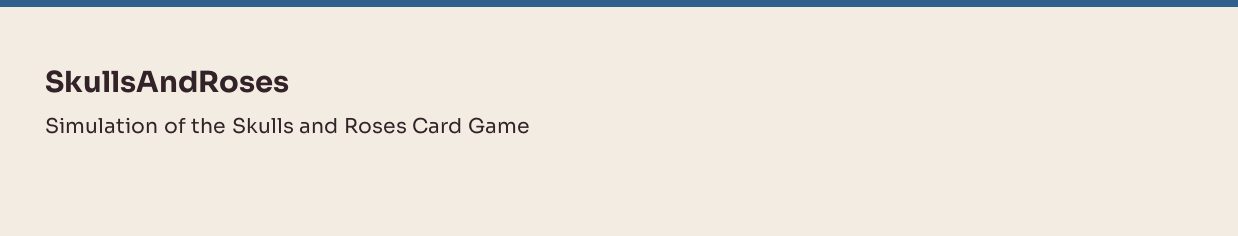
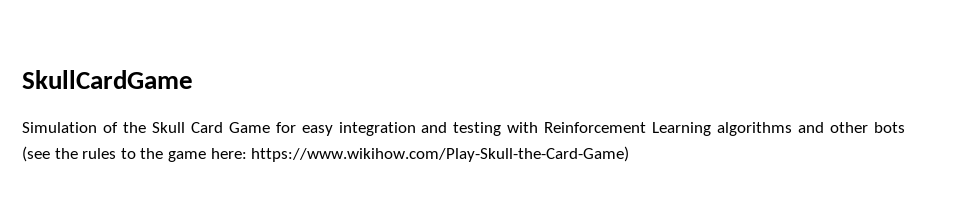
- SkullsAndRoses
+ SkullCardGame
- Simulation of the Skulls and Roses Card Game
+ Simulation of the Skull Card Game for easy integration and testing with Reinforcement Learning algorithms and other bots (see the rules to the game here: https://www.wikihow.com/Play-Skull-the-Card-Game)

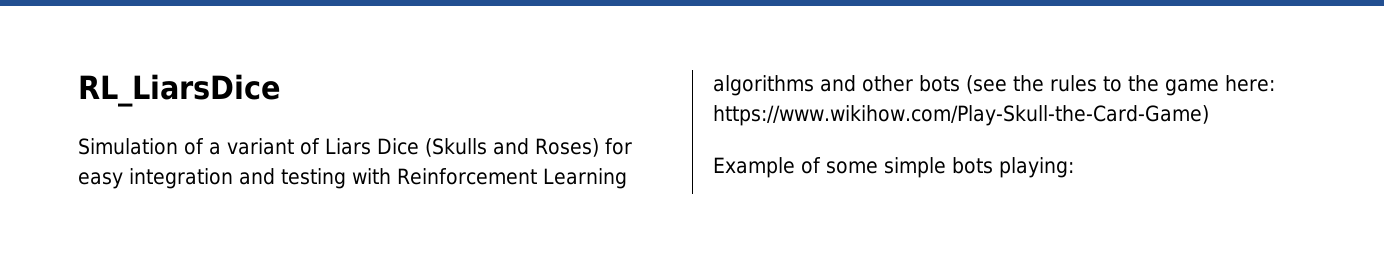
- SkullCardGame
+ RL_LiarsDice
- Simulation of the Skull Card Game for easy integration and testing with Reinforcement Learning algorithms and other bots (see the rules to the game here: https://www.wikihow.com/Play-Skull-the-Card-Game)
+ Simulation of a variant of Liars Dice (Skulls and Roses) for easy integration and testing with Reinforcement Learning algorithms and other bots (see the rules to the game here: https://www.wikihow.com/Play-Skull-the-Card-Game)
+ Example of some simple bots playing:

